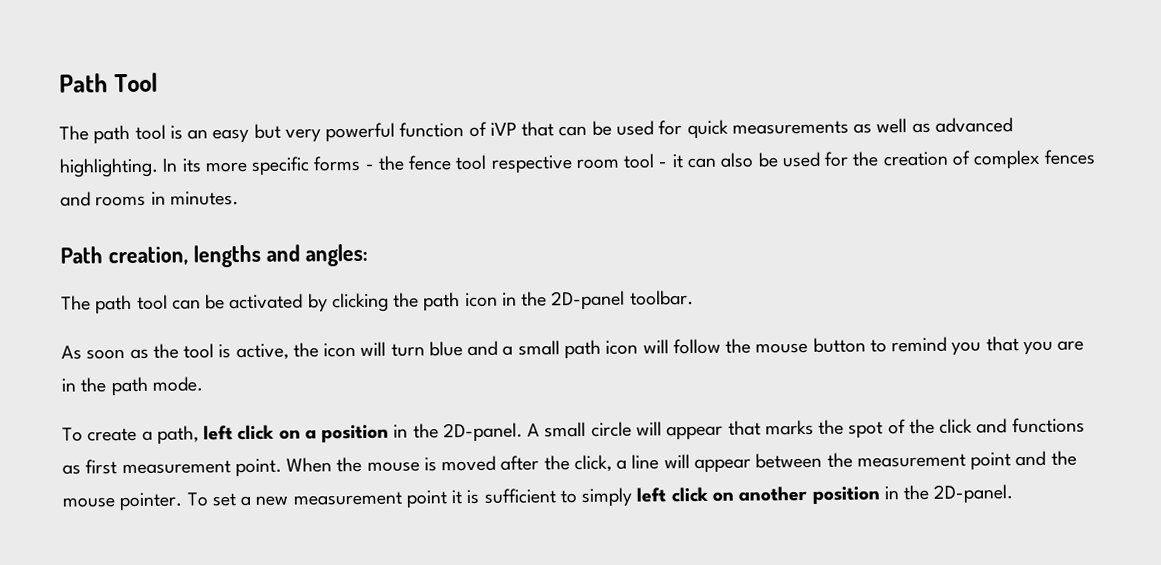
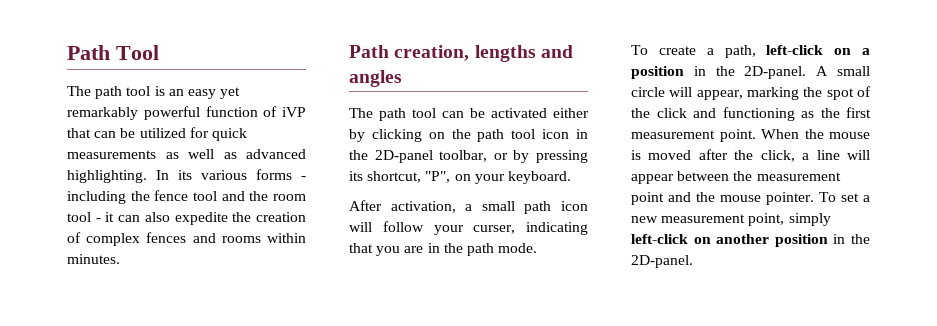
- The path tool is an easy but very powerful function of iVP that can be used for quick measurements as well as advanced highlighting.
+ The path tool is an easy yet remarkably powerful function of iVP that can be utilized for quick measurements as well as advanced highlighting.
- In its more specific forms - the fence tool respective room tool - it can also be used for the creation of complex fences and rooms in minutes.
+ In its various forms - including the fence tool and the room tool - it can also expedite the creation of complex fences and rooms within minutes.
- Path creation, lengths and angles:
+ Path creation, lengths and angles
- The path tool can be activated by clicking the path icon in the 2D-panel toolbar.
- As soon as the tool is active, the icon will turn blue and a small path icon will follow the mouse button to remind you that you are in the path mode.
+ The path tool can be activated either by clicking on the path tool icon in the 2D-panel toolbar, or by pressing its shortcut, "P", on your keyboard.
+ After activation, a small path icon will follow your curser, indicating that you are in the path mode.
- To create a path, left click on a position in the 2D-panel.
+ To create a path, left-click on a position in the 2D-panel.
- A small circle will appear that marks the spot of the click and functions as first measurement point.
+ A small circle will appear, marking the spot of the click and functioning as the first measurement point.
- To set a new measurement point it is sufficient to simply left click on another position in the 2D-panel.
+ To set a new measurement point, simply left-click on another position in the 2D-panel.

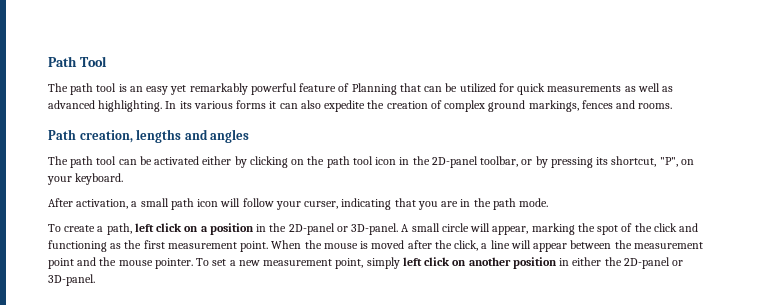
- The path tool is an easy yet remarkably powerful function of iVP that can be utilized for quick measurements as well as advanced highlighting.
+ The path tool is an easy yet remarkably powerful feature of Planning that can be utilized for quick measurements as well as advanced highlighting.
- In its various forms - including the fence tool and the room tool - it can also expedite the creation of complex fences and rooms within minutes.
+ In its various forms it can also expedite the creation of complex ground markings, fences and rooms.
- To create a path, left-click on a position in the 2D-panel.
+ To create a path, left click on a position in the 2D-panel or 3D-panel.
- To set a new measurement point, simply left-click on another position in the 2D-panel.
+ To set a new measurement point, simply left click on another position in either the 2D-panel or 3D-panel.

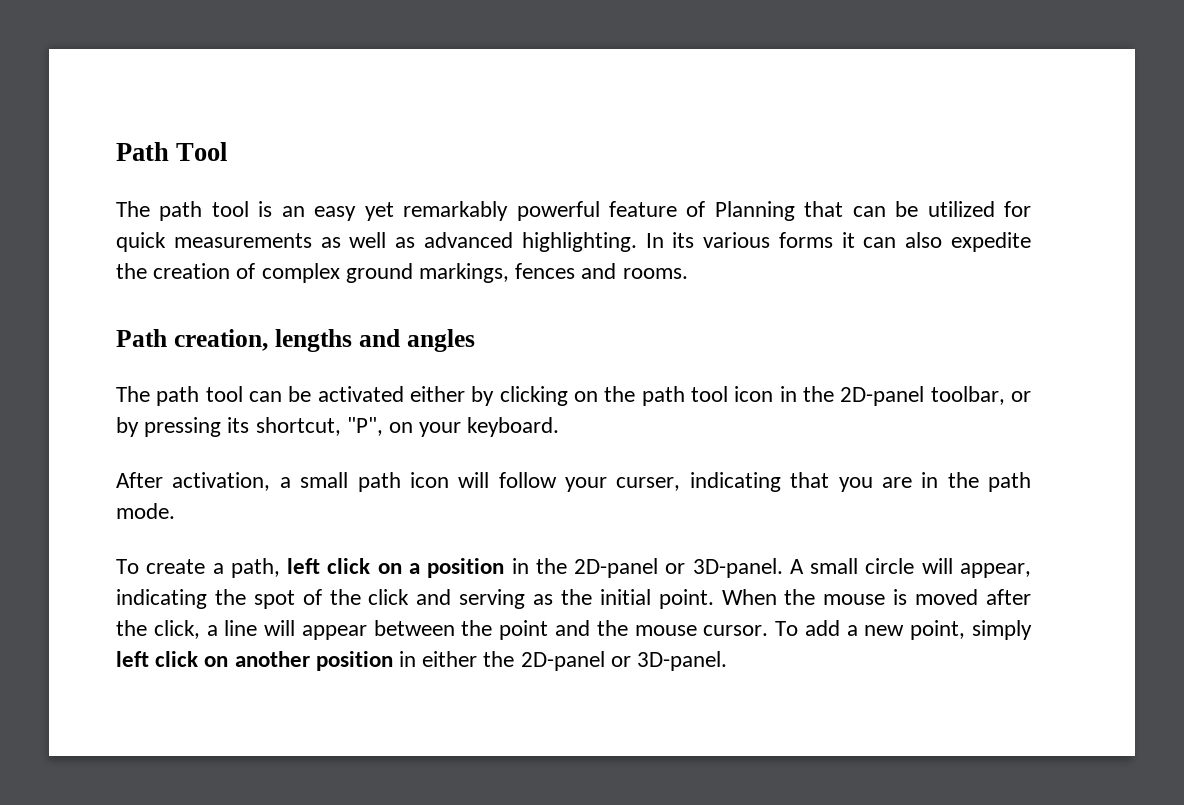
- A small circle will appear, marking the spot of the click and functioning as the first measurement point.
+ A small circle will appear, indicating the spot of the click and serving as the initial point.
- When the mouse is moved after the click, a line will appear between the measurement point and the mouse pointer. To set a new measurement point, simply left click on another position in either the 2D-panel or 3D-panel.
+ When the mouse is moved after the click, a line will appear between the point and the mouse cursor. To add a new point, simply left click on another position in either the 2D-panel or 3D-panel.

